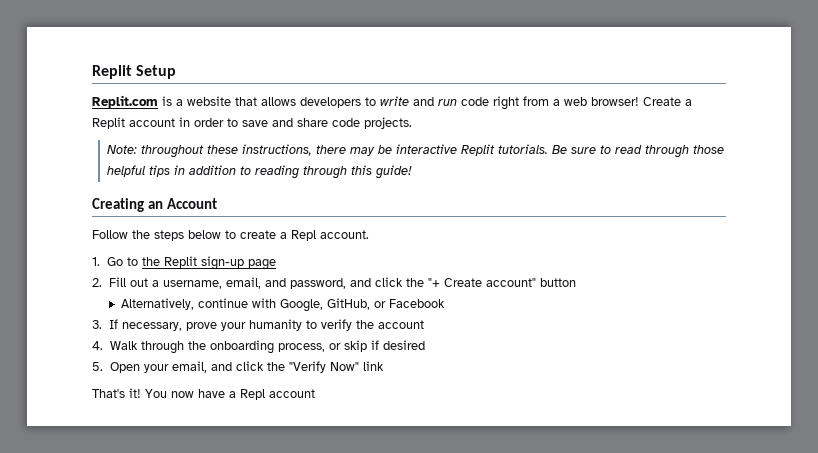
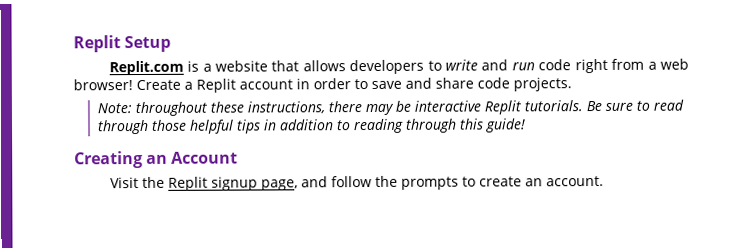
- Follow the steps below to create a Repl account.
- 1. Go to the Replit sign-up page
- 2. Fill out a username, email, and password, and click the "+ Create account" button
- Alternatively, continue with Google, GitHub, or Facebook
- 3. If necessary, prove your humanity to verify the account
- 4. Walk through the onboarding process, or skip if desired
- 5. Open your email, and click the "Verify Now" link
- That's it! You now have a Repl account
+ Visit the Replit signup page, and follow the prompts to create an account.

